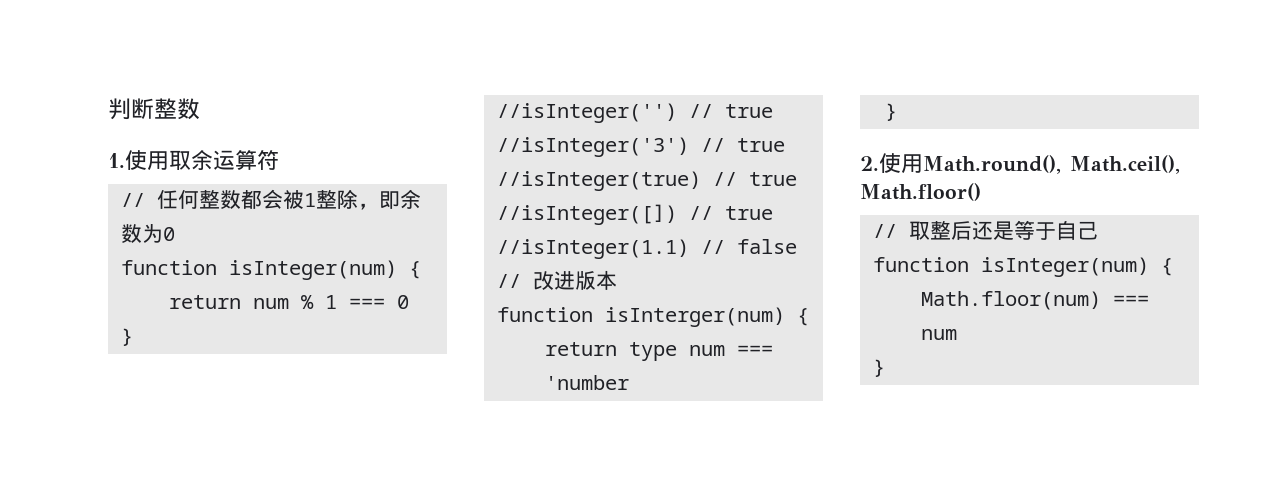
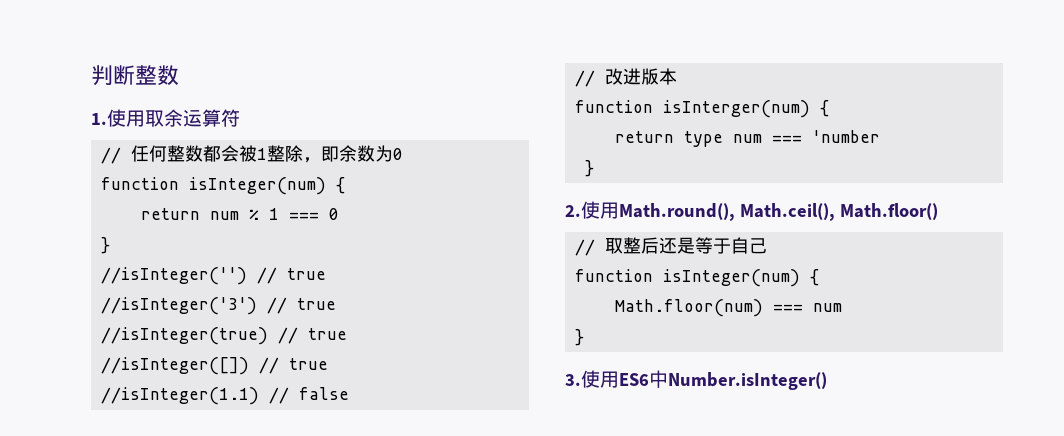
+ 3.使用ES6中Number.isInteger()

